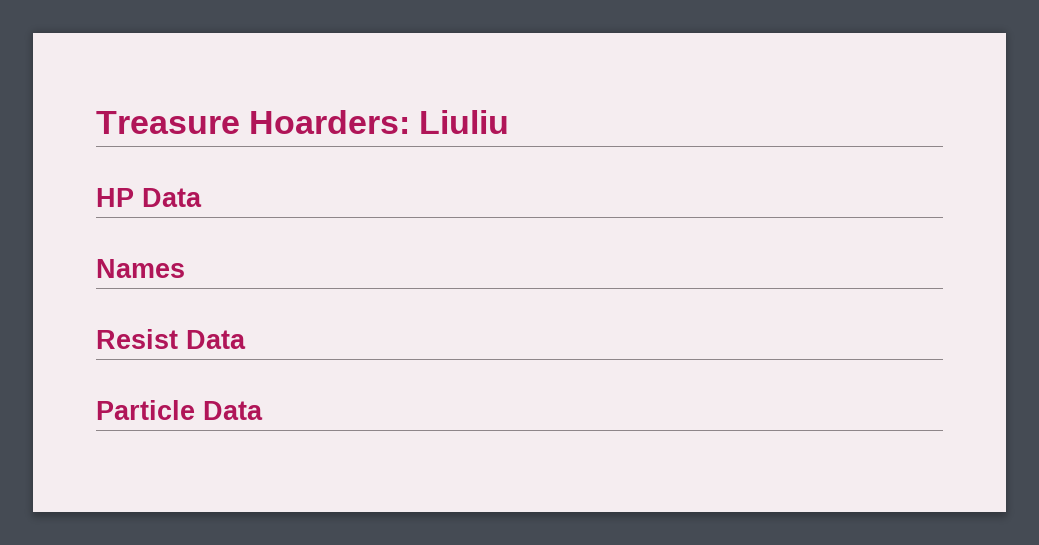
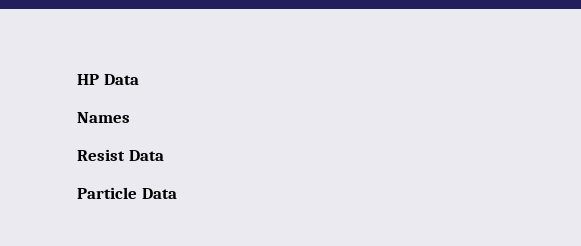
- Treasure Hoarders: Liuliu

